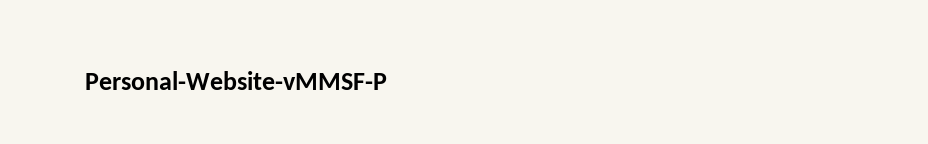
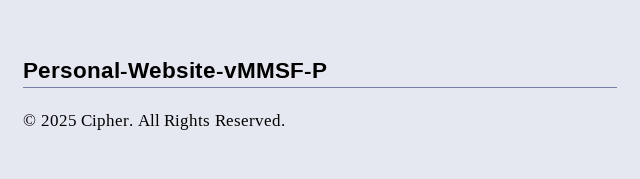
+ © 2025 Cipher. All Rights Reserved.

